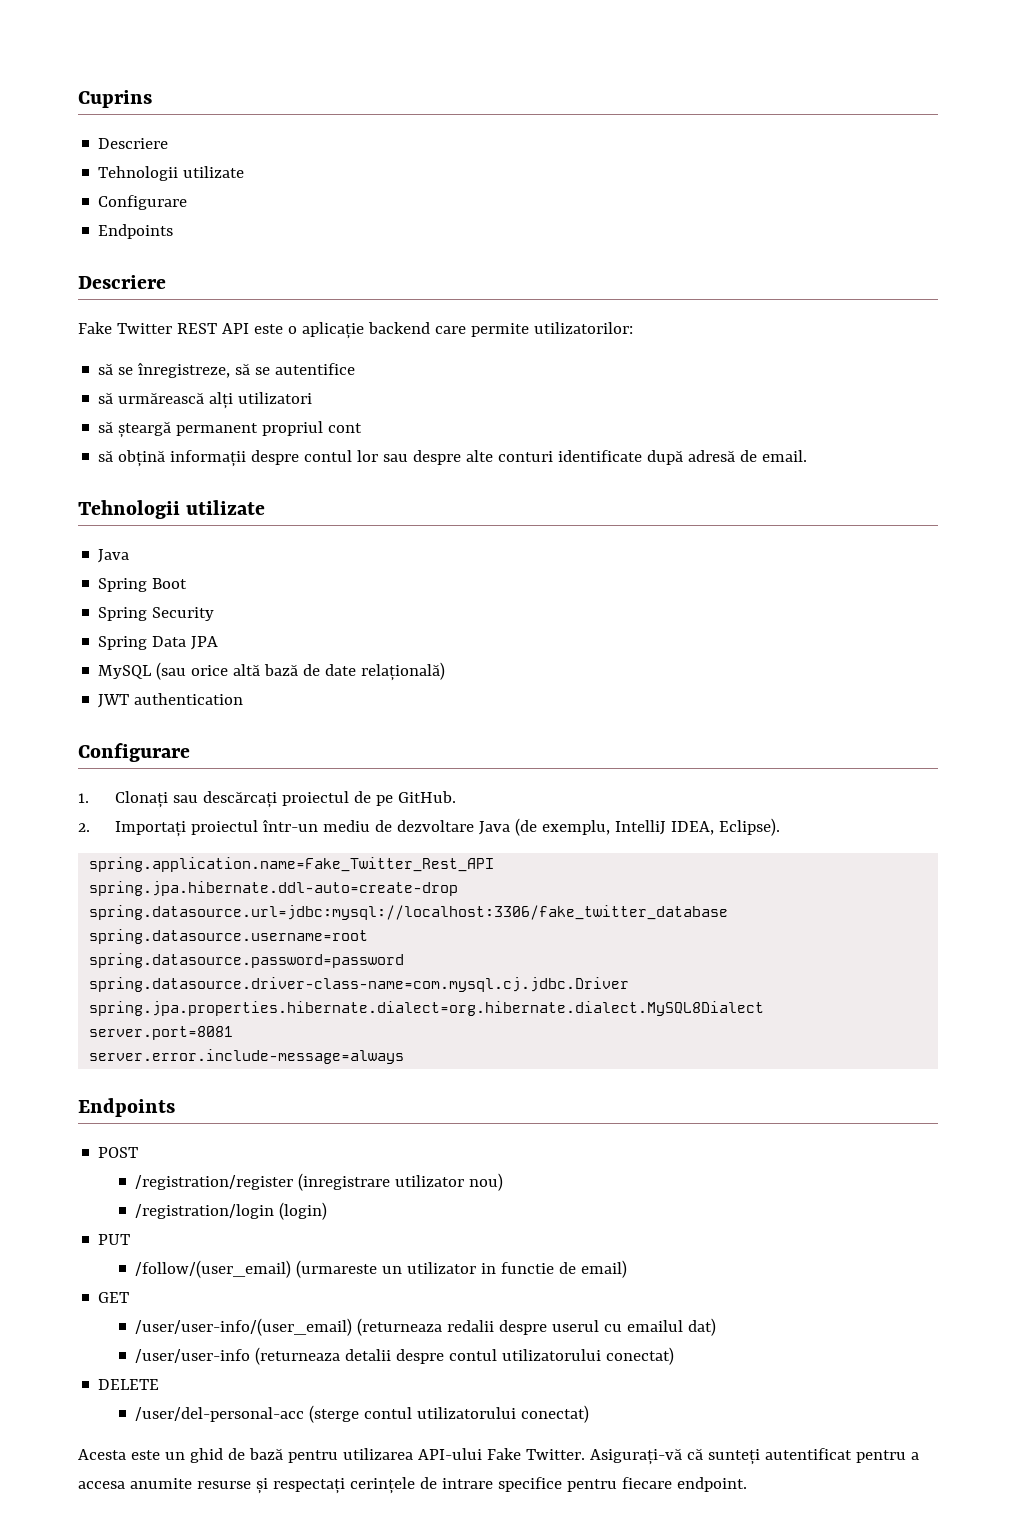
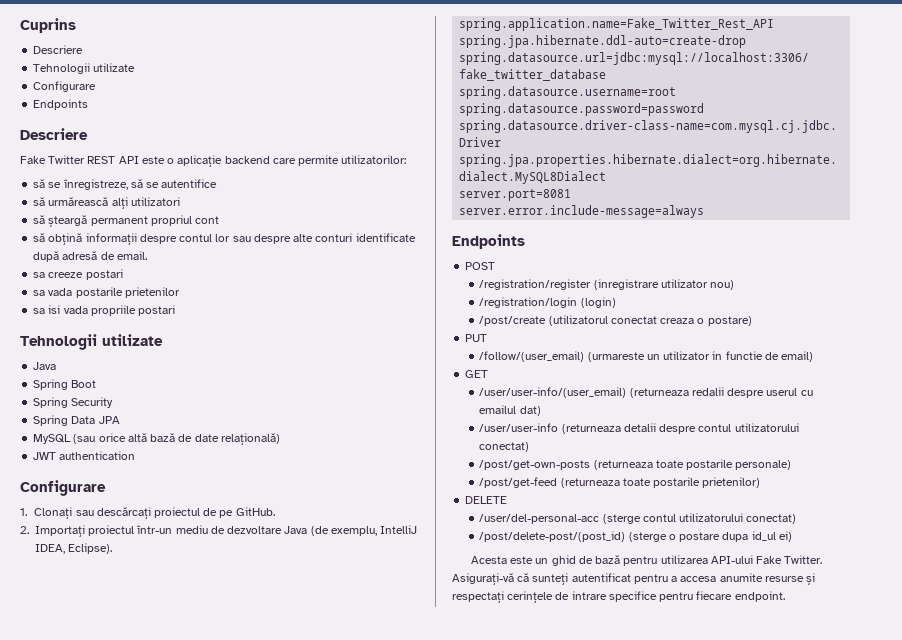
+ sa creeze postari
+ sa vada postarile prietenilor
+ sa isi vada propriile postari
+ /post/create (utilizatorul conectat creaza o postare)
+ /post/get-own-posts (returneaza toate postarile personale)
+ /post/get-feed (returneaza toate postarile prietenilor)
+ /post/delete-post/(post_id) (sterge o postare dupa id_ul ei)

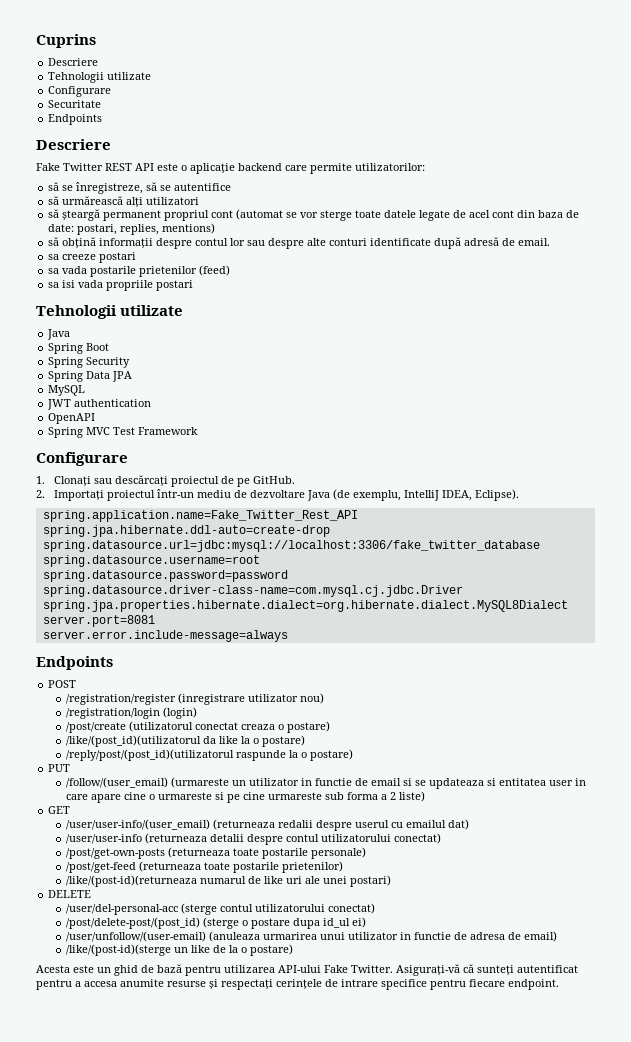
+ Securitate
- să șteargă permanent propriul cont
+ să șteargă permanent propriul cont (automat se vor sterge toate datele legate de acel cont din baza de date: postari, replies, mentions)
- sa vada postarile prietenilor
+ sa vada postarile prietenilor (feed)
- MySQL (sau orice altă bază de date relațională)
+ MySQL
  JWT authentication
+ OpenAPI
+ Spring MVC Test Framework
+ /like/(post_id)(utilizatorul da like la o postare)
+ /reply/post/(post_id)(utilizatorul raspunde la o postare)
- /follow/(user_email) (urmareste un utilizator in functie de email)
+ /follow/(user_email) (urmareste un utilizator in functie de email si se updateaza si entitatea user in care apare cine o urmareste si pe cine urmareste sub forma a 2 liste)
+ /like/(post-id)(returneaza numarul de like uri ale unei postari)
+ /user/unfollow/(user-email) (anuleaza urmarirea unui utilizator in functie de adresa de email)
+ /like/(post-id)(sterge un like de la o postare)

